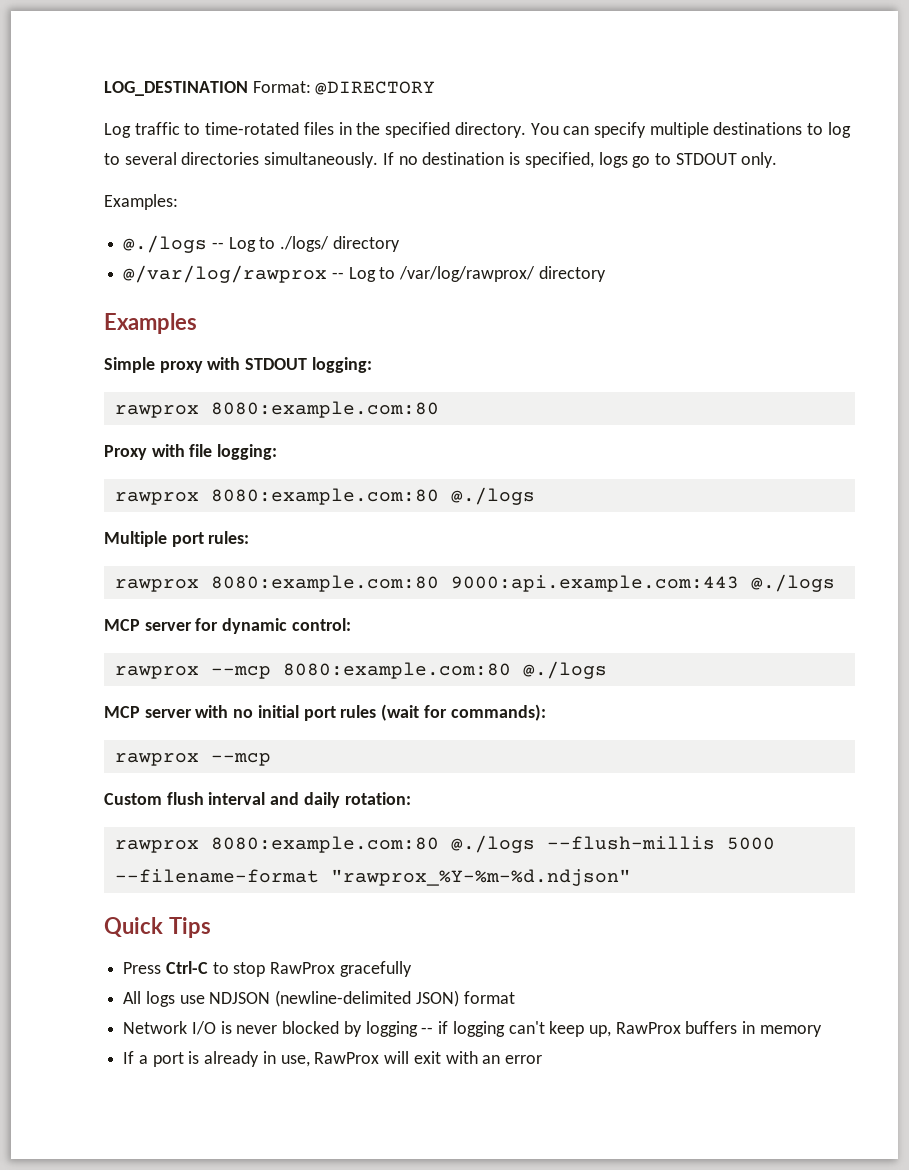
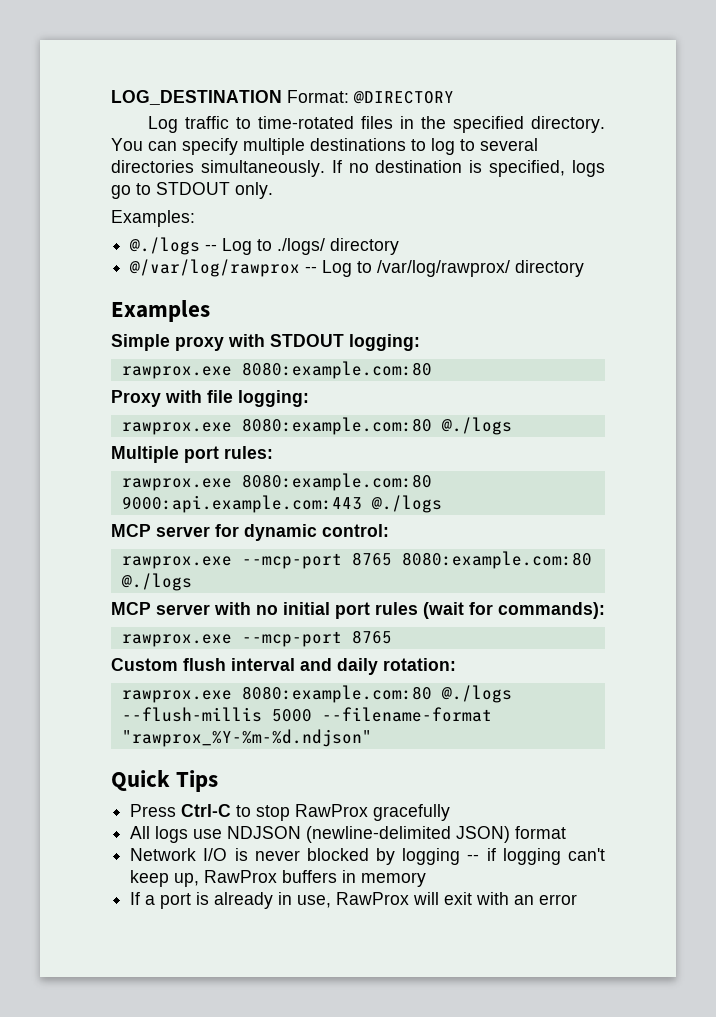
  Simple proxy with STDOUT logging:
- rawprox 8080:example.com:80
+ rawprox.exe 8080:example.com:80
  Proxy with file logging:
- rawprox 8080:example.com:80 @./logs
+ rawprox.exe 8080:example.com:80 @./logs
- rawprox 8080:example.com:80 9000:api.example.com:443 @./logs
+ rawprox.exe 8080:example.com:80 9000:api.example.com:443 @./logs
- rawprox --mcp 8080:example.com:80 @./logs
+ rawprox.exe --mcp-port 8765 8080:example.com:80 @./logs
  MCP server with no initial port rules (wait for commands):
- rawprox --mcp
+ rawprox.exe --mcp-port 8765
- rawprox 8080:example.com:80 @./logs --flush-millis 5000 --filename-format "rawprox_%Y-%m-%d.ndjson"
+ rawprox.exe 8080:example.com:80 @./logs --flush-millis 5000 --filename-format "rawprox_%Y-%m-%d.ndjson"

